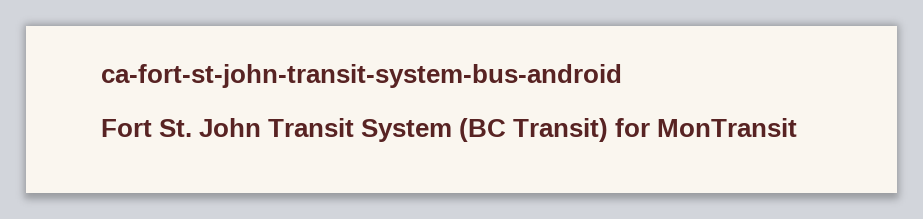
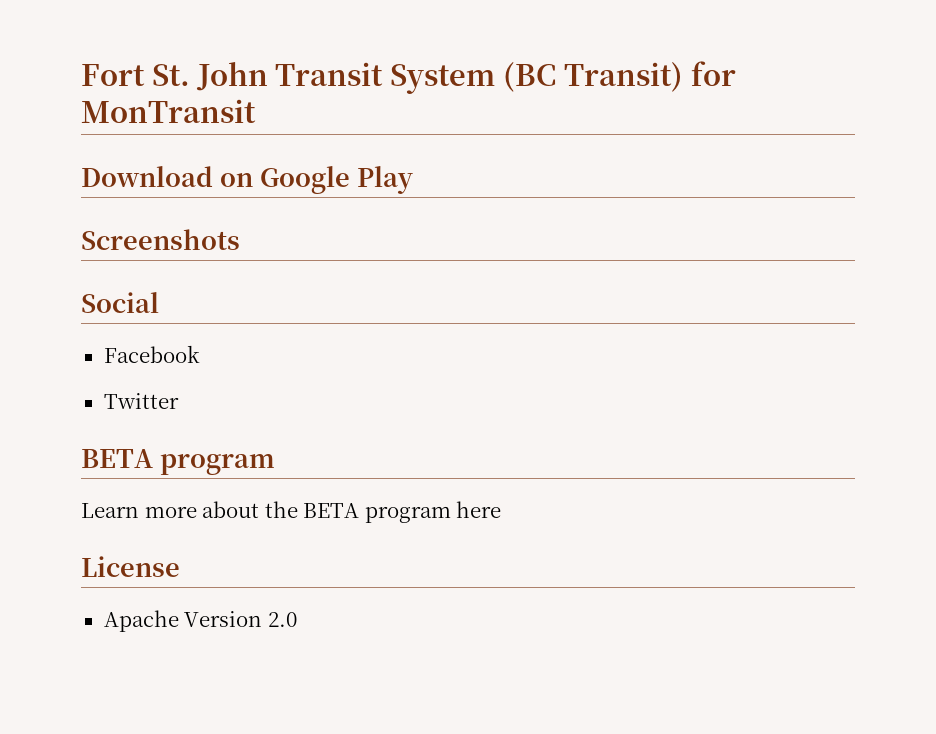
- ca-fort-st-john-transit-system-bus-android
+ Download on Google Play
+ Screenshots
+ Social
+ Facebook
+ Twitter
+ BETA program
+ Learn more about the BETA program here
+ License
+ Apache Version 2.0

